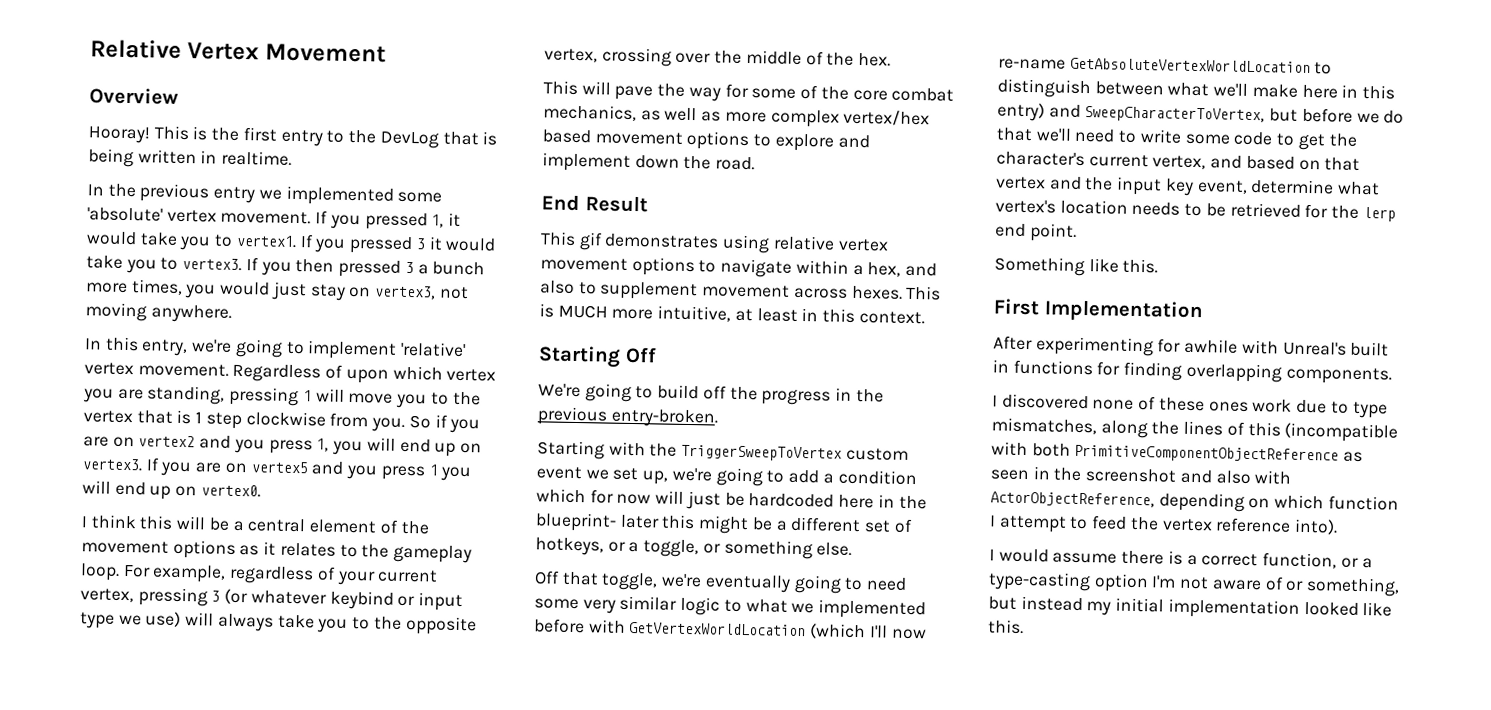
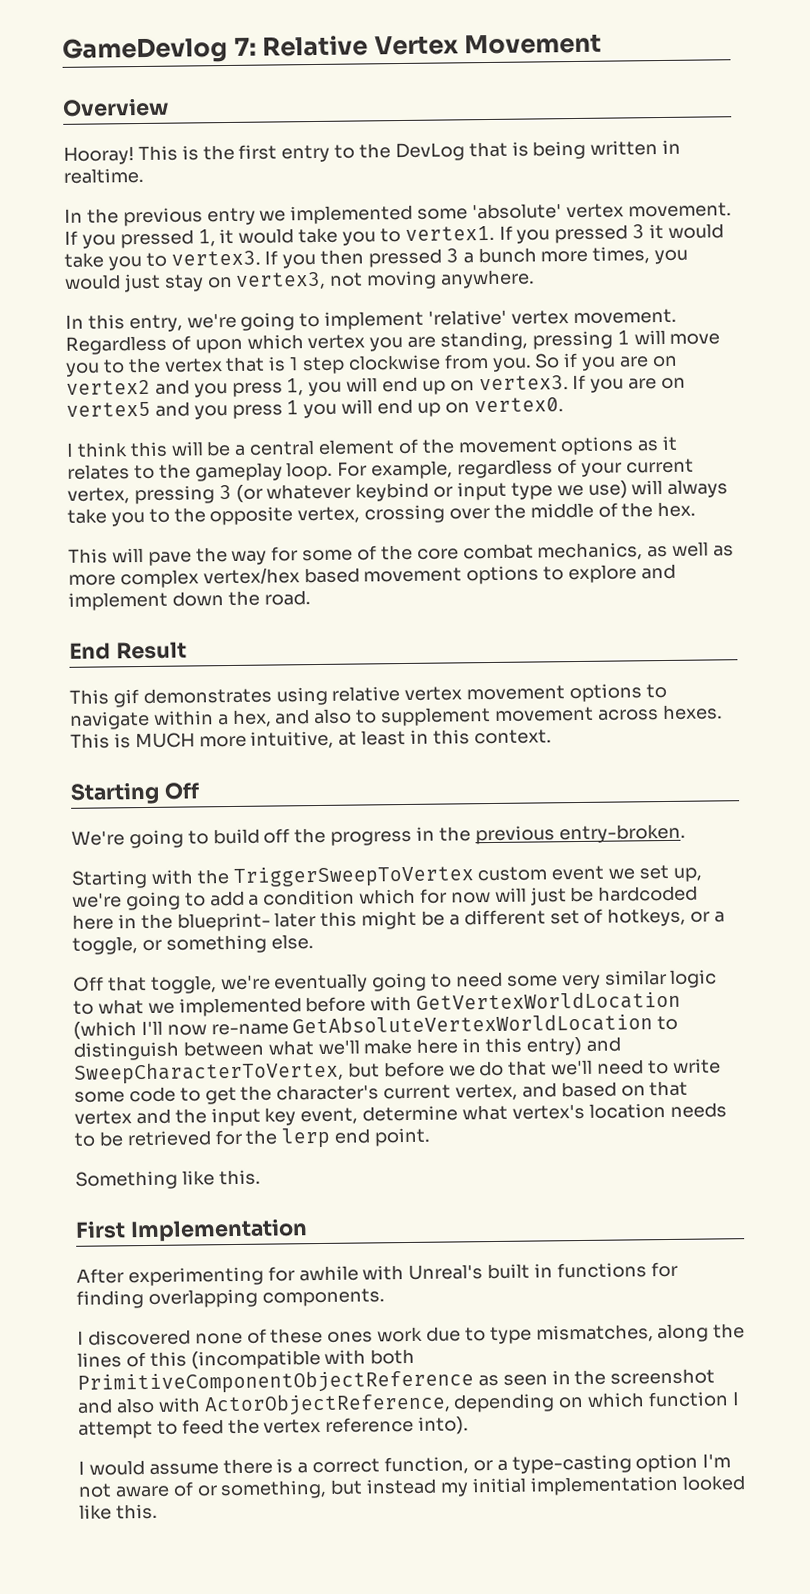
- Relative Vertex Movement
+ GameDevlog 7: Relative Vertex Movement

